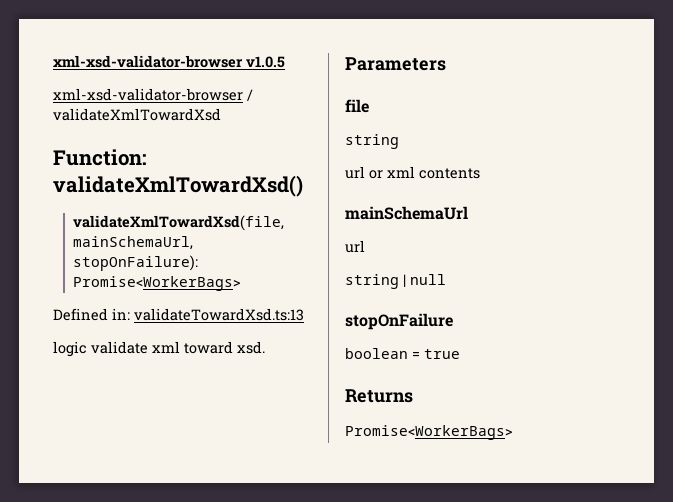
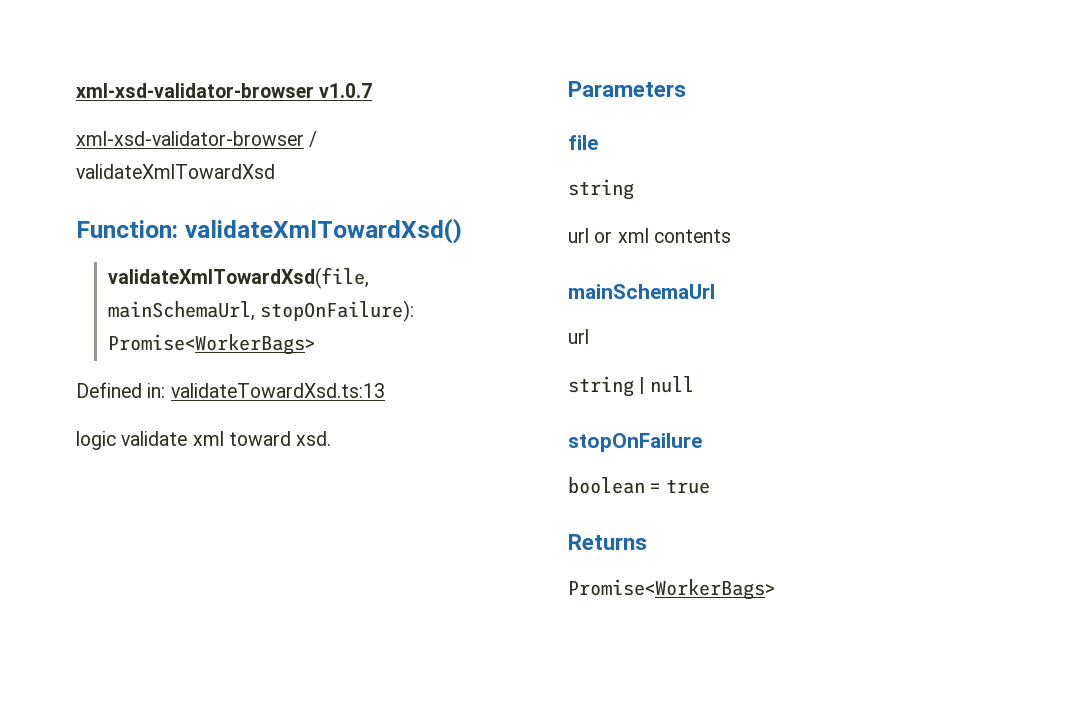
- xml-xsd-validator-browser v1.0.5
+ xml-xsd-validator-browser v1.0.7

